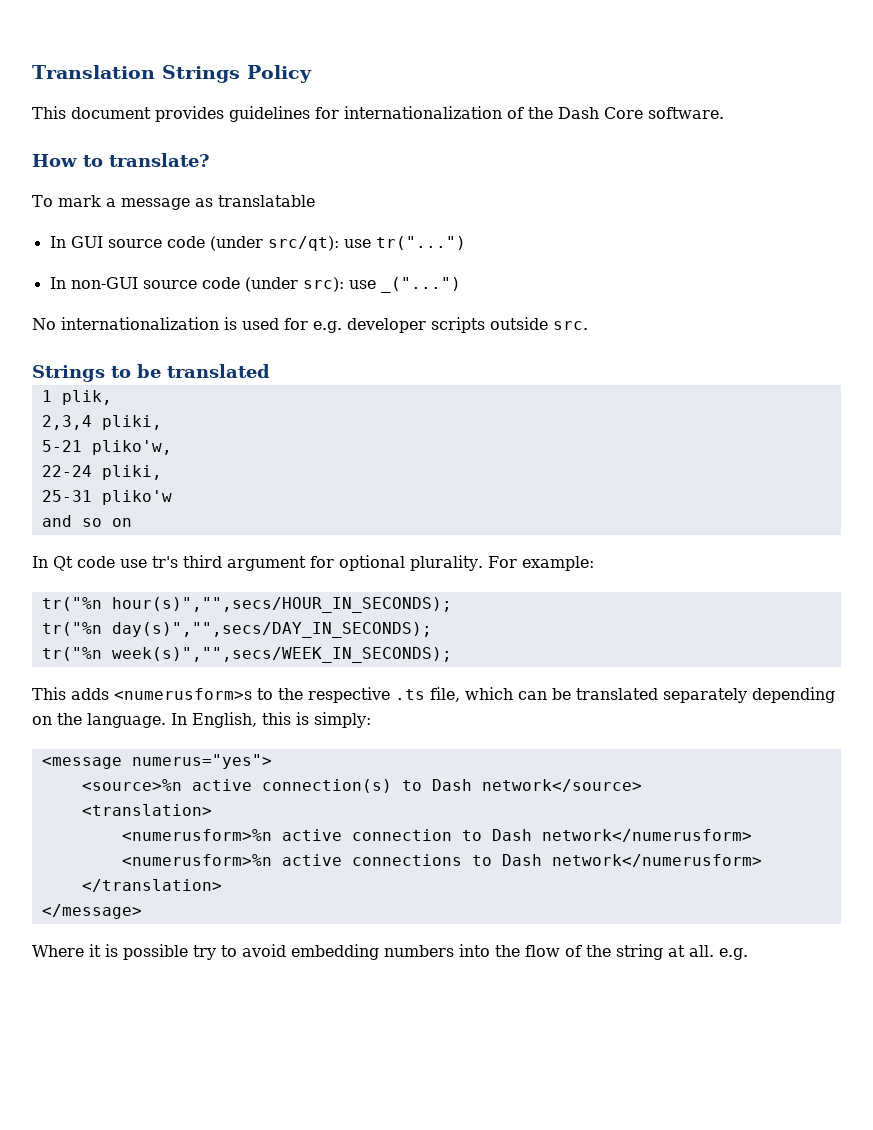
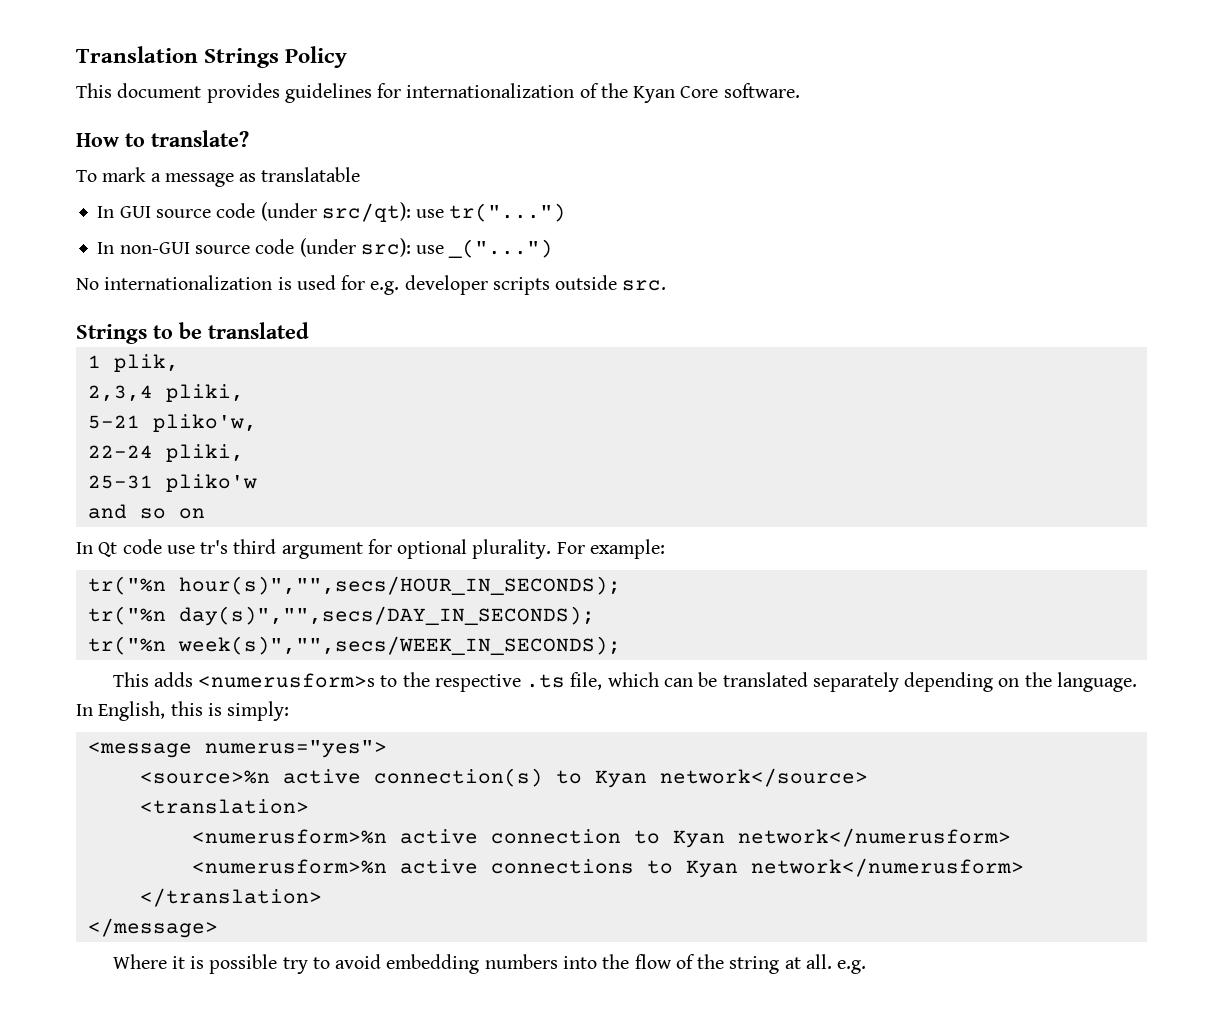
- This document provides guidelines for internationalization of the Dash Core software.
+ This document provides guidelines for internationalization of the Kyan Core software.
- <source>%n active connection(s) to Dash network</source>
+ <source>%n active connection(s) to Kyan network</source>
- <numerusform>%n active connection to Dash network</numerusform>
+ <numerusform>%n active connection to Kyan network</numerusform>
- <numerusform>%n active connections to Dash network</numerusform>
+ <numerusform>%n active connections to Kyan network</numerusform>

